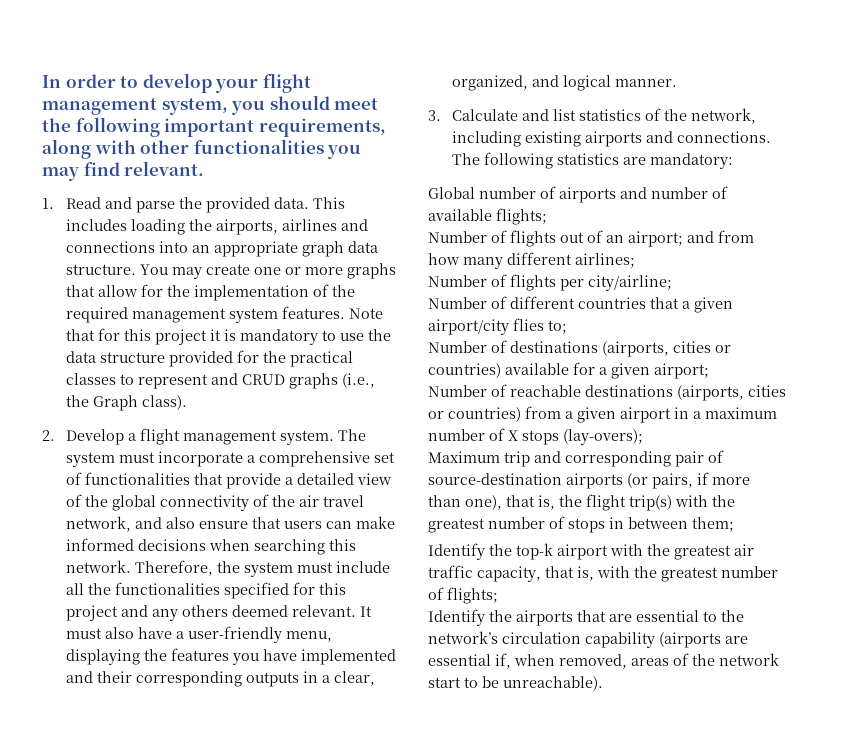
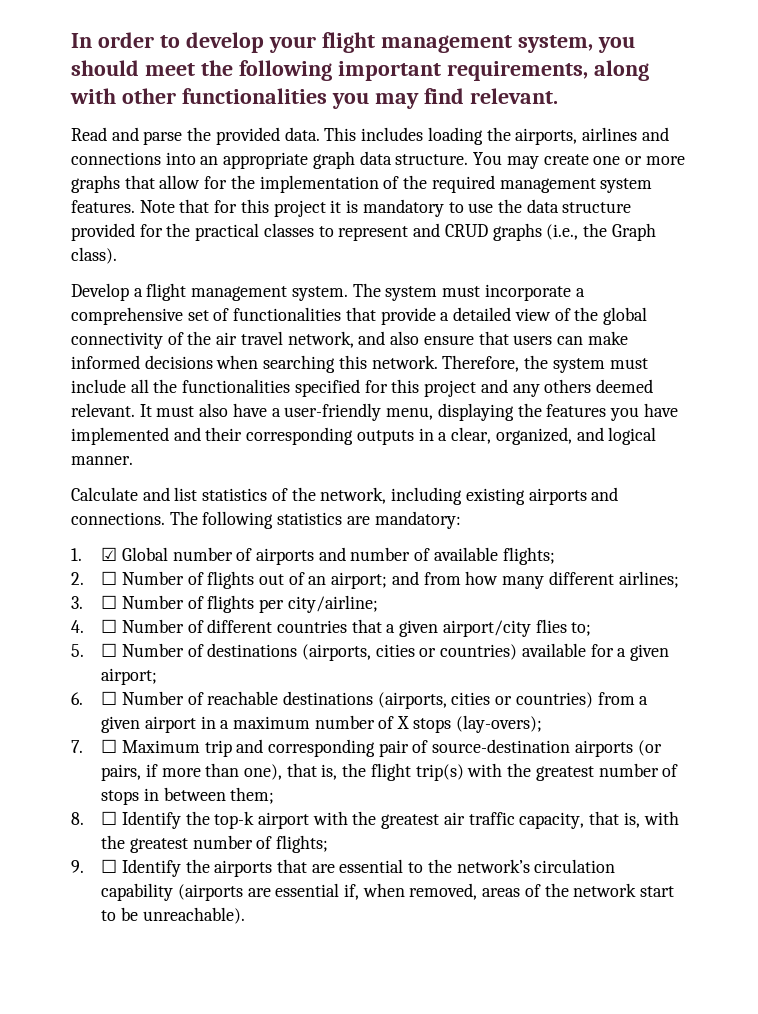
- 1. Read and parse the provided data.
+ Read and parse the provided data.
- 2. Develop a flight management system.
+ Develop a flight management system.
- 3. Calculate and list statistics of the network, including existing airports and connections.
+ Calculate and list statistics of the network, including existing airports and connections.
- Global number of airports and number of available flights;
+ 1. ☑ Global number of airports and number of available flights;
- Number of flights out of an airport; and from how many different airlines;
+ 2. ☐ Number of flights out of an airport; and from how many different airlines;
- Number of flights per city/airline;
+ 3. ☐ Number of flights per city/airline;
- Number of different countries that a given airport/city flies to;
+ 4. ☐ Number of different countries that a given airport/city flies to;
- Number of destinations (airports, cities or countries) available for a given airport;
+ 5. ☐ Number of destinations (airports, cities or countries) available for a given airport;
- Number of reachable destinations (airports, cities or countries) from a given airport in a maximum number of X stops (lay-overs);
+ 6. ☐ Number of reachable destinations (airports, cities or countries) from a given airport in a maximum number of X stops (lay-overs);
- Maximum trip and corresponding pair of source-destination airports (or pairs, if more than one), that is, the flight trip(s) with the greatest number of stops in between them;
+ 7. ☐ Maximum trip and corresponding pair of source-destination airports (or pairs, if more than one), that is, the flight trip(s) with the greatest number of stops in between them;
- Identify the top-k airport with the greatest air traffic capacity, that is, with the greatest number of flights;
+ 8. ☐ Identify the top-k airport with the greatest air traffic capacity, that is, with the greatest number of flights;
- Identify the airports that are essential to the network’s circulation capability (airports are essential if, when removed, areas of the network start to be unreachable).
+ 9. ☐ Identify the airports that are essential to the network’s circulation capability (airports are essential if, when removed, areas of the network start to be unreachable).

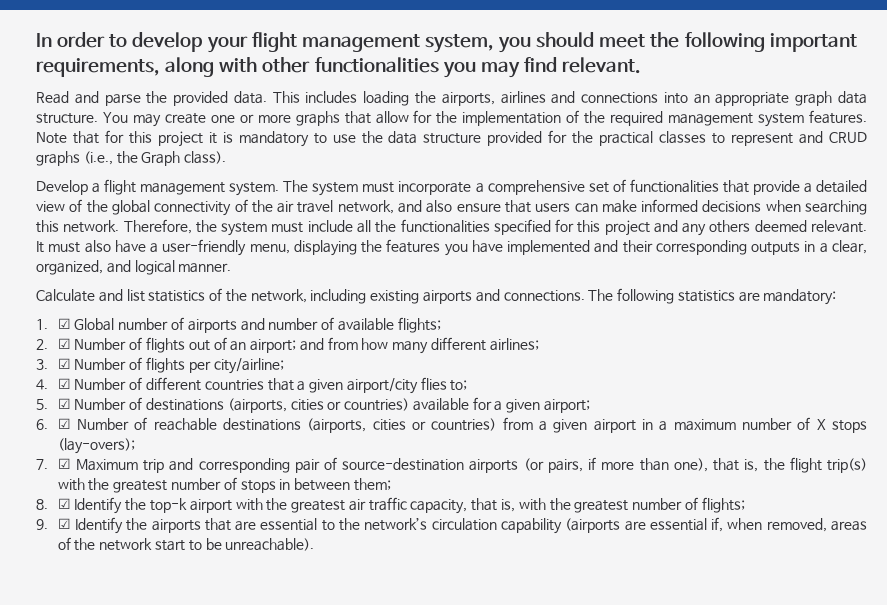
- 2. ☐ Number of flights out of an airport; and from how many different airlines;
+ 2. ☑ Number of flights out of an airport; and from how many different airlines;
- 3. ☐ Number of flights per city/airline;
+ 3. ☑ Number of flights per city/airline;
- 4. ☐ Number of different countries that a given airport/city flies to;
+ 4. ☑ Number of different countries that a given airport/city flies to;
- 5. ☐ Number of destinations (airports, cities or countries) available for a given airport;
+ 5. ☑ Number of destinations (airports, cities or countries) available for a given airport;
- 6. ☐ Number of reachable destinations (airports, cities or countries) from a given airport in a maximum number of X stops (lay-overs);
+ 6. ☑ Number of reachable destinations (airports, cities or countries) from a given airport in a maximum number of X stops (lay-overs);
- 7. ☐ Maximum trip and corresponding pair of source-destination airports (or pairs, if more than one), that is, the flight trip(s) with the greatest number of stops in between them;
+ 7. ☑ Maximum trip and corresponding pair of source-destination airports (or pairs, if more than one), that is, the flight trip(s) with the greatest number of stops in between them;
- 8. ☐ Identify the top-k airport with the greatest air traffic capacity, that is, with the greatest number of flights;
+ 8. ☑ Identify the top-k airport with the greatest air traffic capacity, that is, with the greatest number of flights;
- 9. ☐ Identify the airports that are essential to the network’s circulation capability (airports are essential if, when removed, areas of the network start to be unreachable).
+ 9. ☑ Identify the airports that are essential to the network’s circulation capability (airports are essential if, when removed, areas of the network start to be unreachable).

